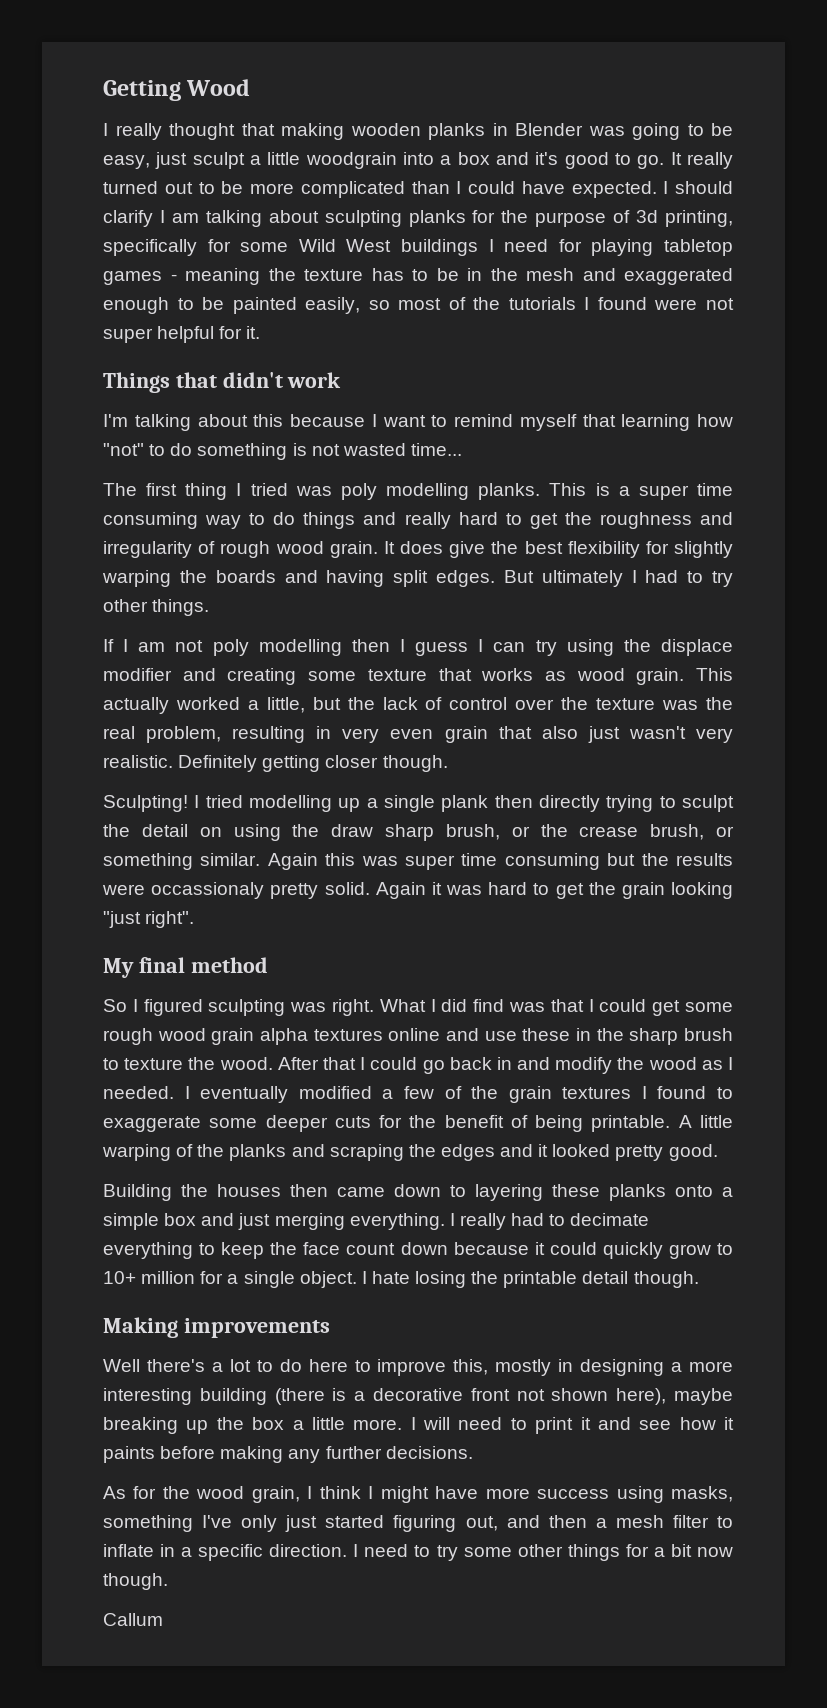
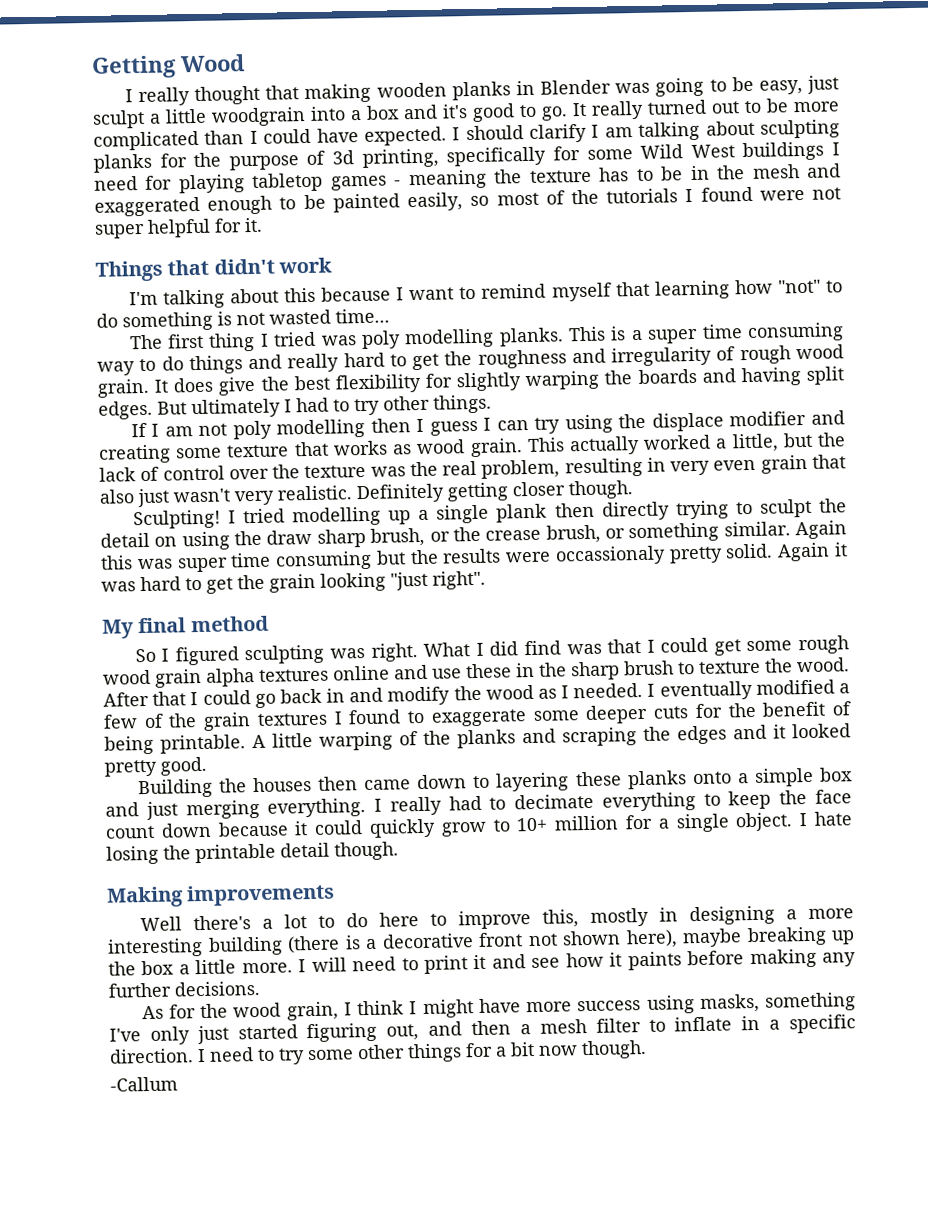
- Callum
+ -Callum

